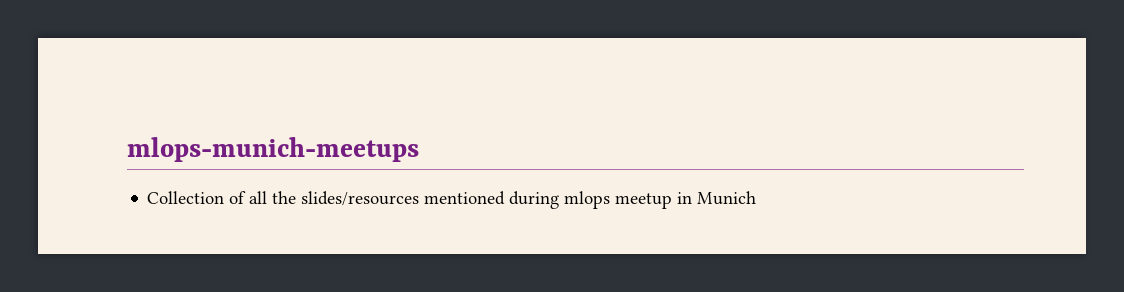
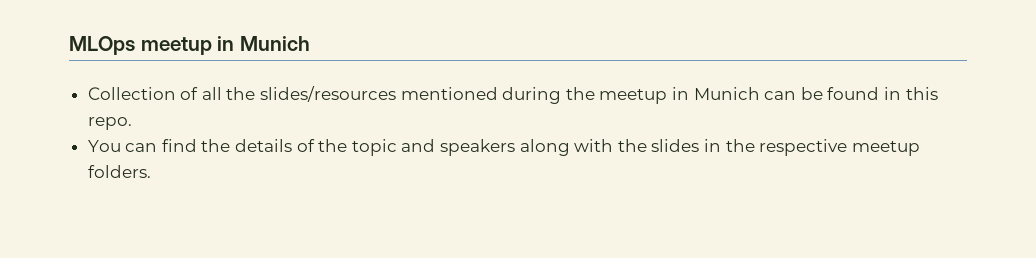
- mlops-munich-meetups
+ MLOps meetup in Munich
- Collection of all the slides/resources mentioned during mlops meetup in Munich
+ Collection of all the slides/resources mentioned during the meetup in Munich can be found in this repo.
+ You can find the details of the topic and speakers along with the slides in the respective meetup folders.

